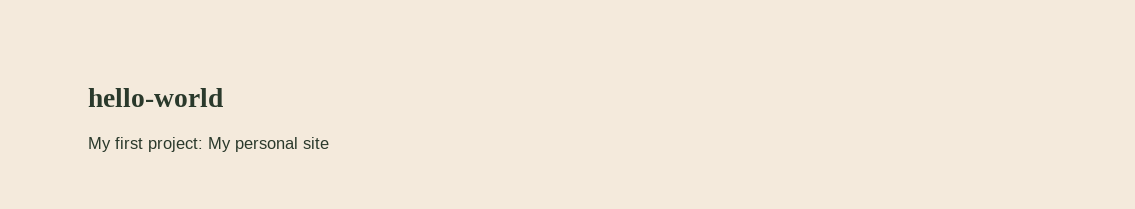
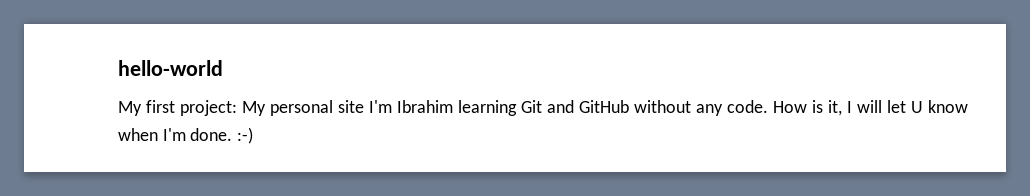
- My first project: My personal site
+ My first project: My personal site I'm Ibrahim learning Git and GitHub without any code. How is it, I will let U know when I'm done. :-)

